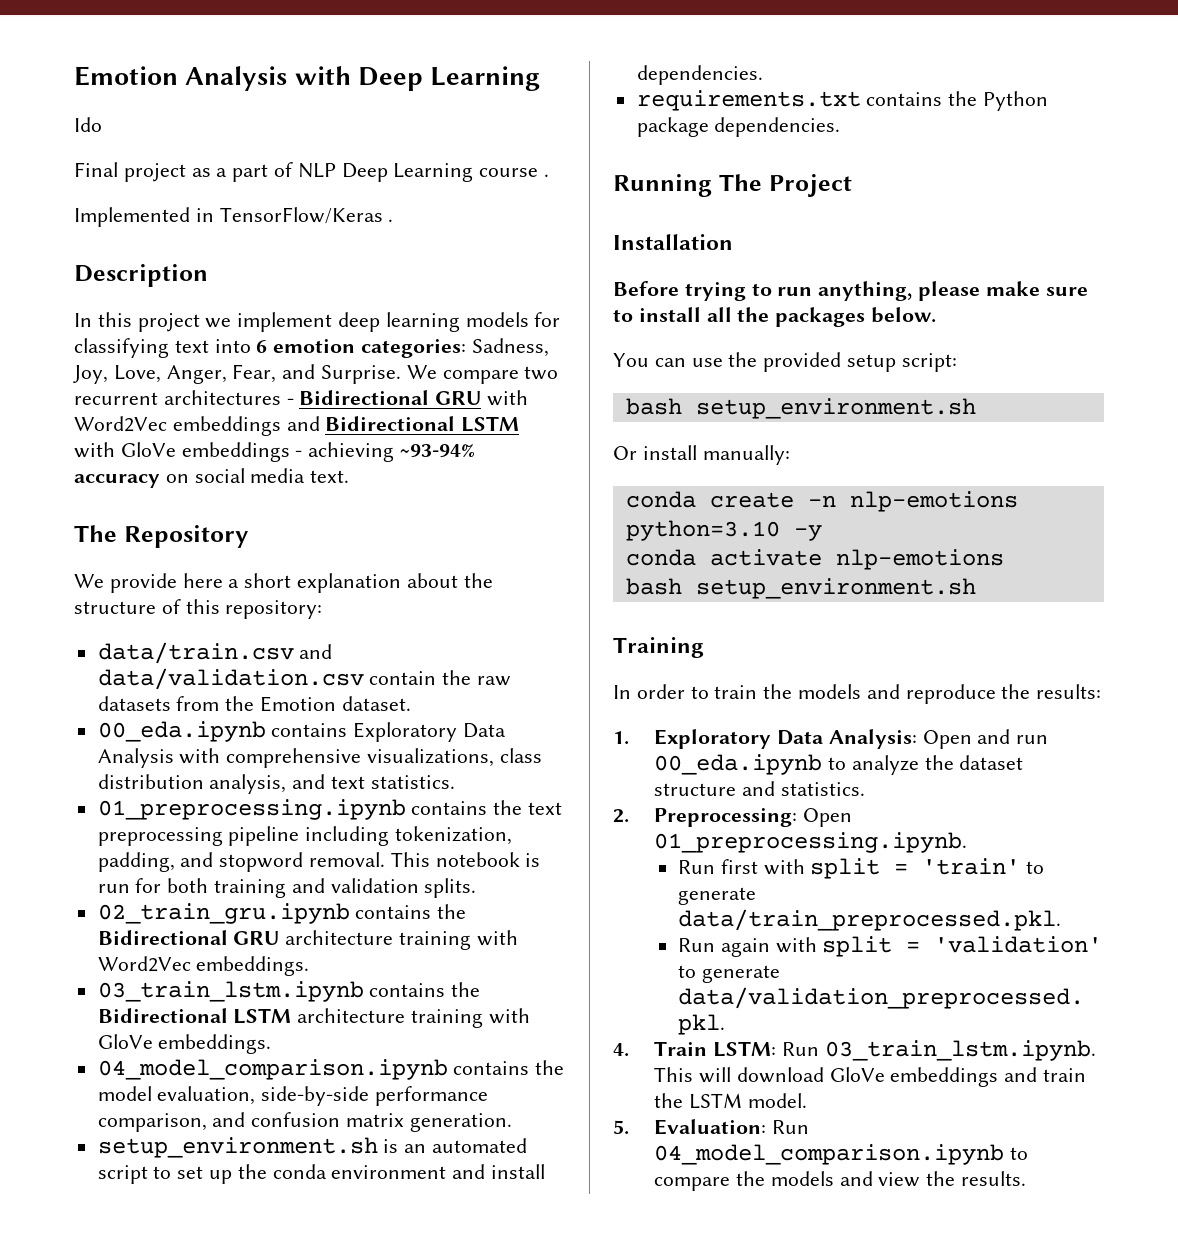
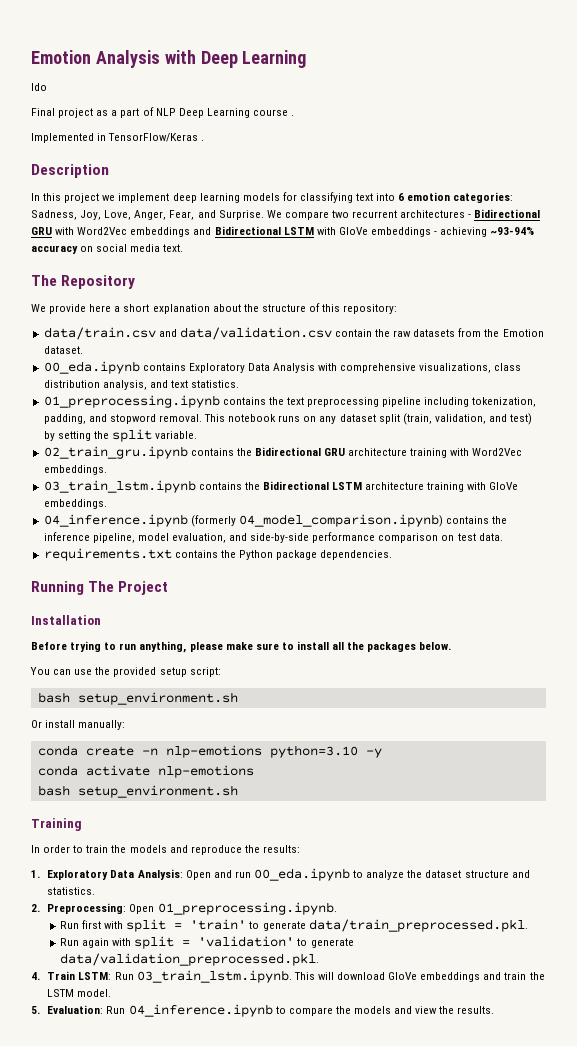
- This notebook is run for both training and validation splits.
+ This notebook runs on any dataset split (train, validation, and test) by setting the split variable.
- 04_model_comparison.ipynb contains the model evaluation, side-by-side performance comparison, and confusion matrix generation.
- setup_environment.sh is an automated script to set up the conda environment and install dependencies.
+ 04_inference.ipynb (formerly 04_model_comparison.ipynb) contains the inference pipeline, model evaluation, and side-by-side performance comparison on test data.
- 5. Evaluation: Run 04_model_comparison.ipynb to compare the models and view the results.
+ 5. Evaluation: Run 04_inference.ipynb to compare the models and view the results.

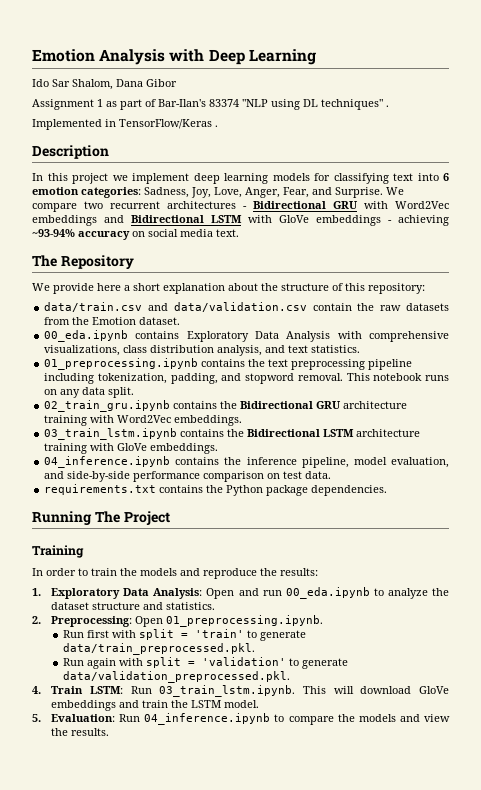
- Ido
- Final project as a part of NLP Deep Learning course .
+ Ido Sar Shalom, Dana Gibor
+ Assignment 1 as part of Bar-Ilan's 83374 "NLP using DL techniques" .
- This notebook runs on any dataset split (train, validation, and test) by setting the split variable.
+ This notebook runs on any data split.
- 04_inference.ipynb (formerly 04_model_comparison.ipynb) contains the inference pipeline, model evaluation, and side-by-side performance comparison on test data.
+ 04_inference.ipynb contains the inference pipeline, model evaluation, and side-by-side performance comparison on test data.
- Installation
- Before trying to run anything, please make sure to install all the packages below.
- You can use the provided setup script:
- bash setup_environment.sh
- Or install manually:
- conda create -n nlp-emotions python=3.10 -y
- conda activate nlp-emotions
- bash setup_environment.sh

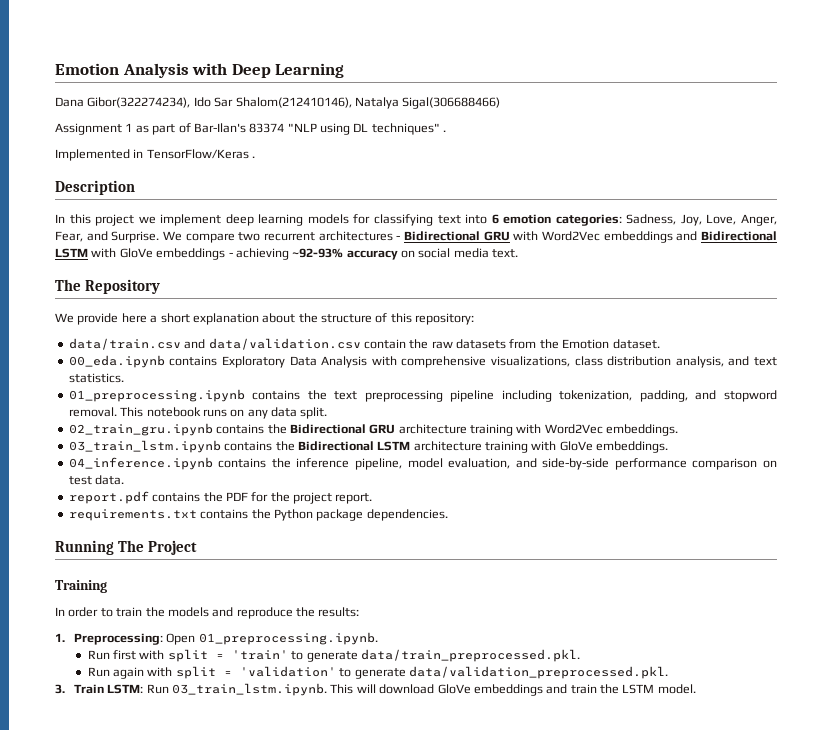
- Ido Sar Shalom, Dana Gibor
+ Dana Gibor(322274234), Ido Sar Shalom(212410146), Natalya Sigal(306688466)
- We compare two recurrent architectures - Bidirectional GRU with Word2Vec embeddings and Bidirectional LSTM with GloVe embeddings - achieving ~93-94% accuracy on social media text.
+ We compare two recurrent architectures - Bidirectional GRU with Word2Vec embeddings and Bidirectional LSTM with GloVe embeddings - achieving ~92-93% accuracy on social media text.
+ report.pdf contains the PDF for the project report.
- 1. Exploratory Data Analysis: Open and run 00_eda.ipynb to analyze the dataset structure and statistics.
- 2. Preprocessing: Open 01_preprocessing.ipynb.
+ 1. Preprocessing: Open 01_preprocessing.ipynb.
- 4. Train LSTM: Run 03_train_lstm.ipynb. This will download GloVe embeddings and train the LSTM model.
+ 3. Train LSTM: Run 03_train_lstm.ipynb. This will download GloVe embeddings and train the LSTM model.
- 5. Evaluation: Run 04_inference.ipynb to compare the models and view the results.

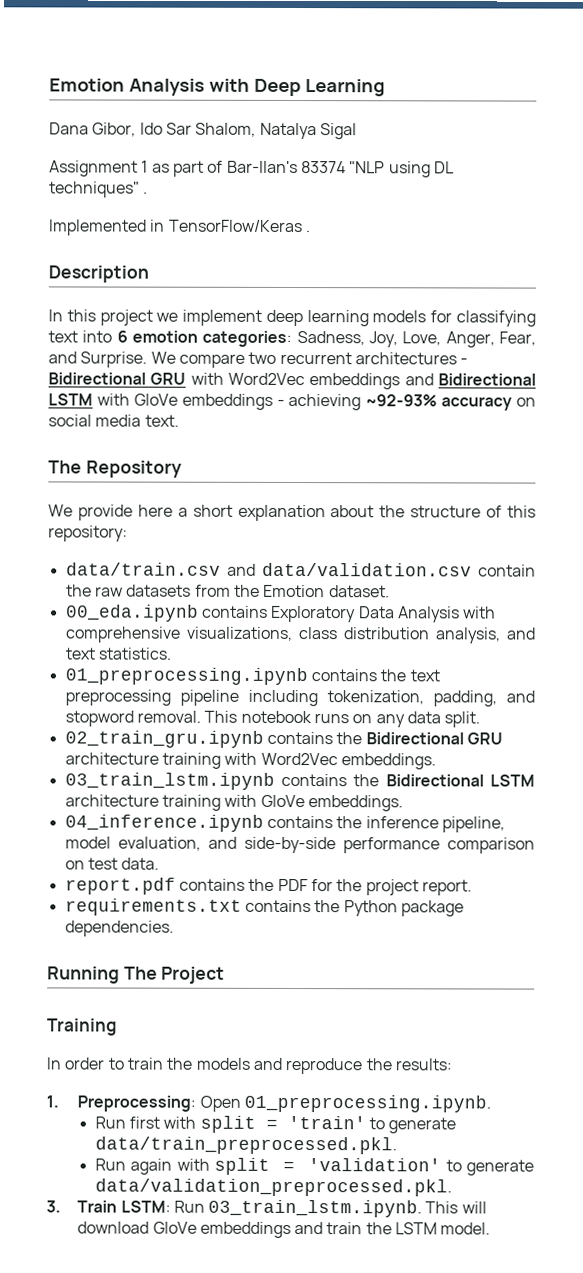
- Dana Gibor(322274234), Ido Sar Shalom(212410146), Natalya Sigal(306688466)
+ Dana Gibor, Ido Sar Shalom, Natalya Sigal

